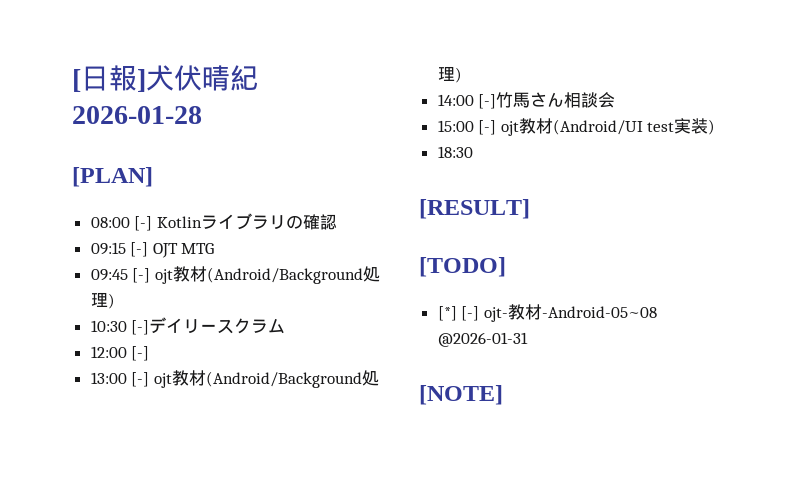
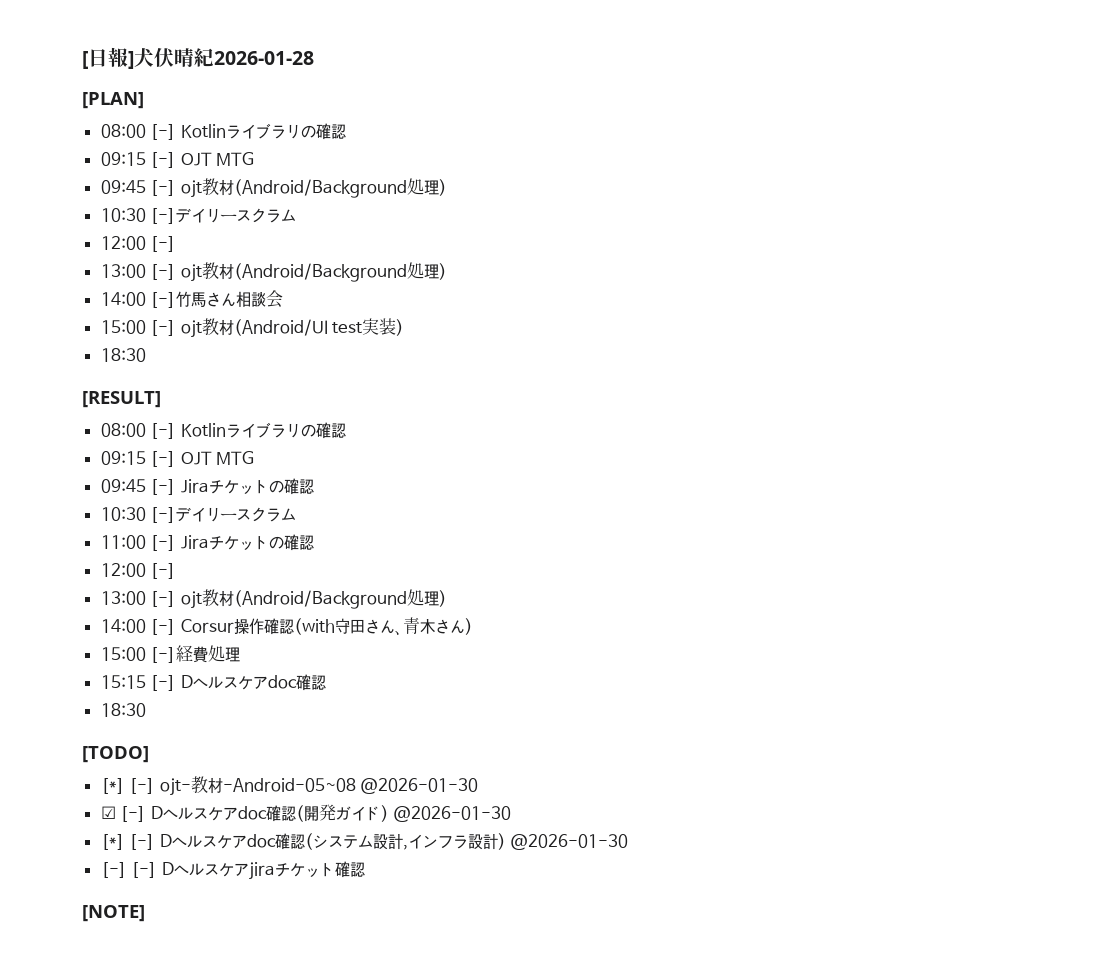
  [RESULT]
+ 08:00 [-] Kotlinライブラリの確認
+ 09:15 [-] OJT MTG
+ 09:45 [-] Jiraチケットの確認
+ 10:30 [-]デイリースクラム
+ 11:00 [-] Jiraチケットの確認
+ 12:00 [-]
+ 13:00 [-] ojt教材(Android/Background処理)
+ 14:00 [-] Corsur操作確認(with守田さん、青木さん)
+ 15:00 [-]経費処理
+ 15:15 [-] Dヘルスケアdoc確認
+ 18:30
- [*] [-] ojt-教材-Android-05~08 @2026-01-31
+ [*] [-] ojt-教材-Android-05~08 @2026-01-30
+ ☑ [-] Dヘルスケアdoc確認(開発ガイド) @2026-01-30
+ [*] [-] Dヘルスケアdoc確認(システム設計,インフラ設計) @2026-01-30
+ [-] [-] Dヘルスケアjiraチケット確認

